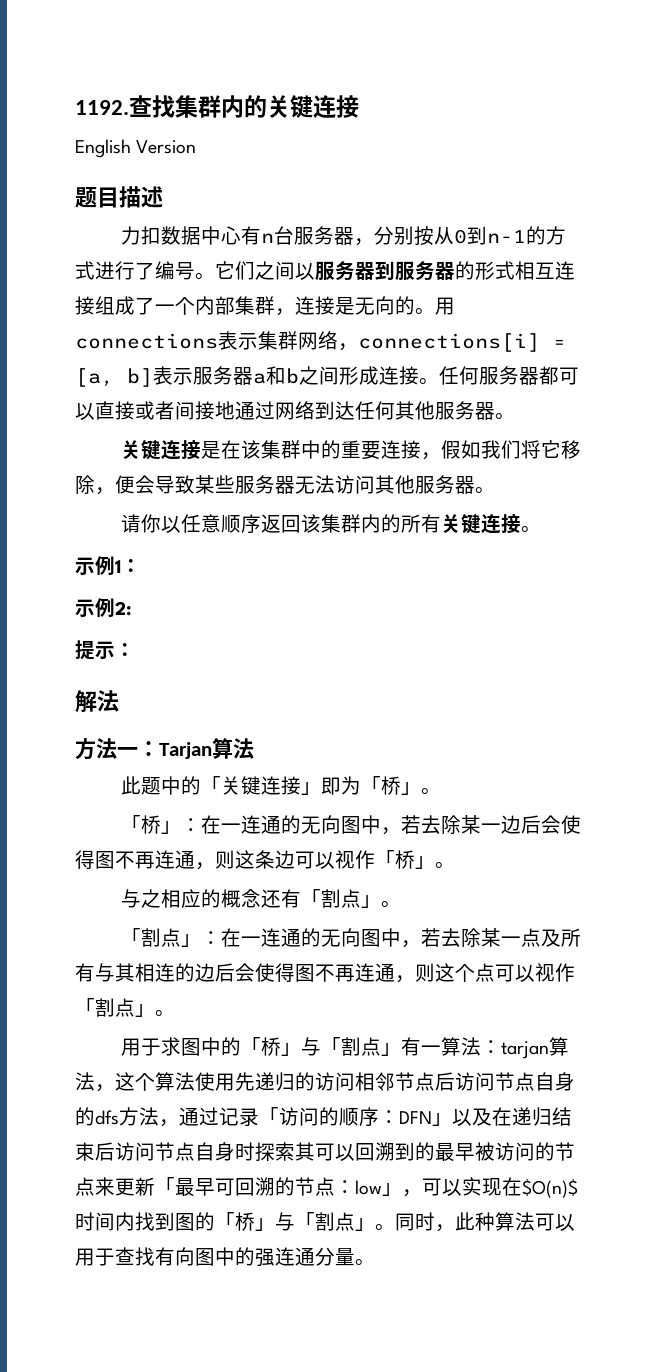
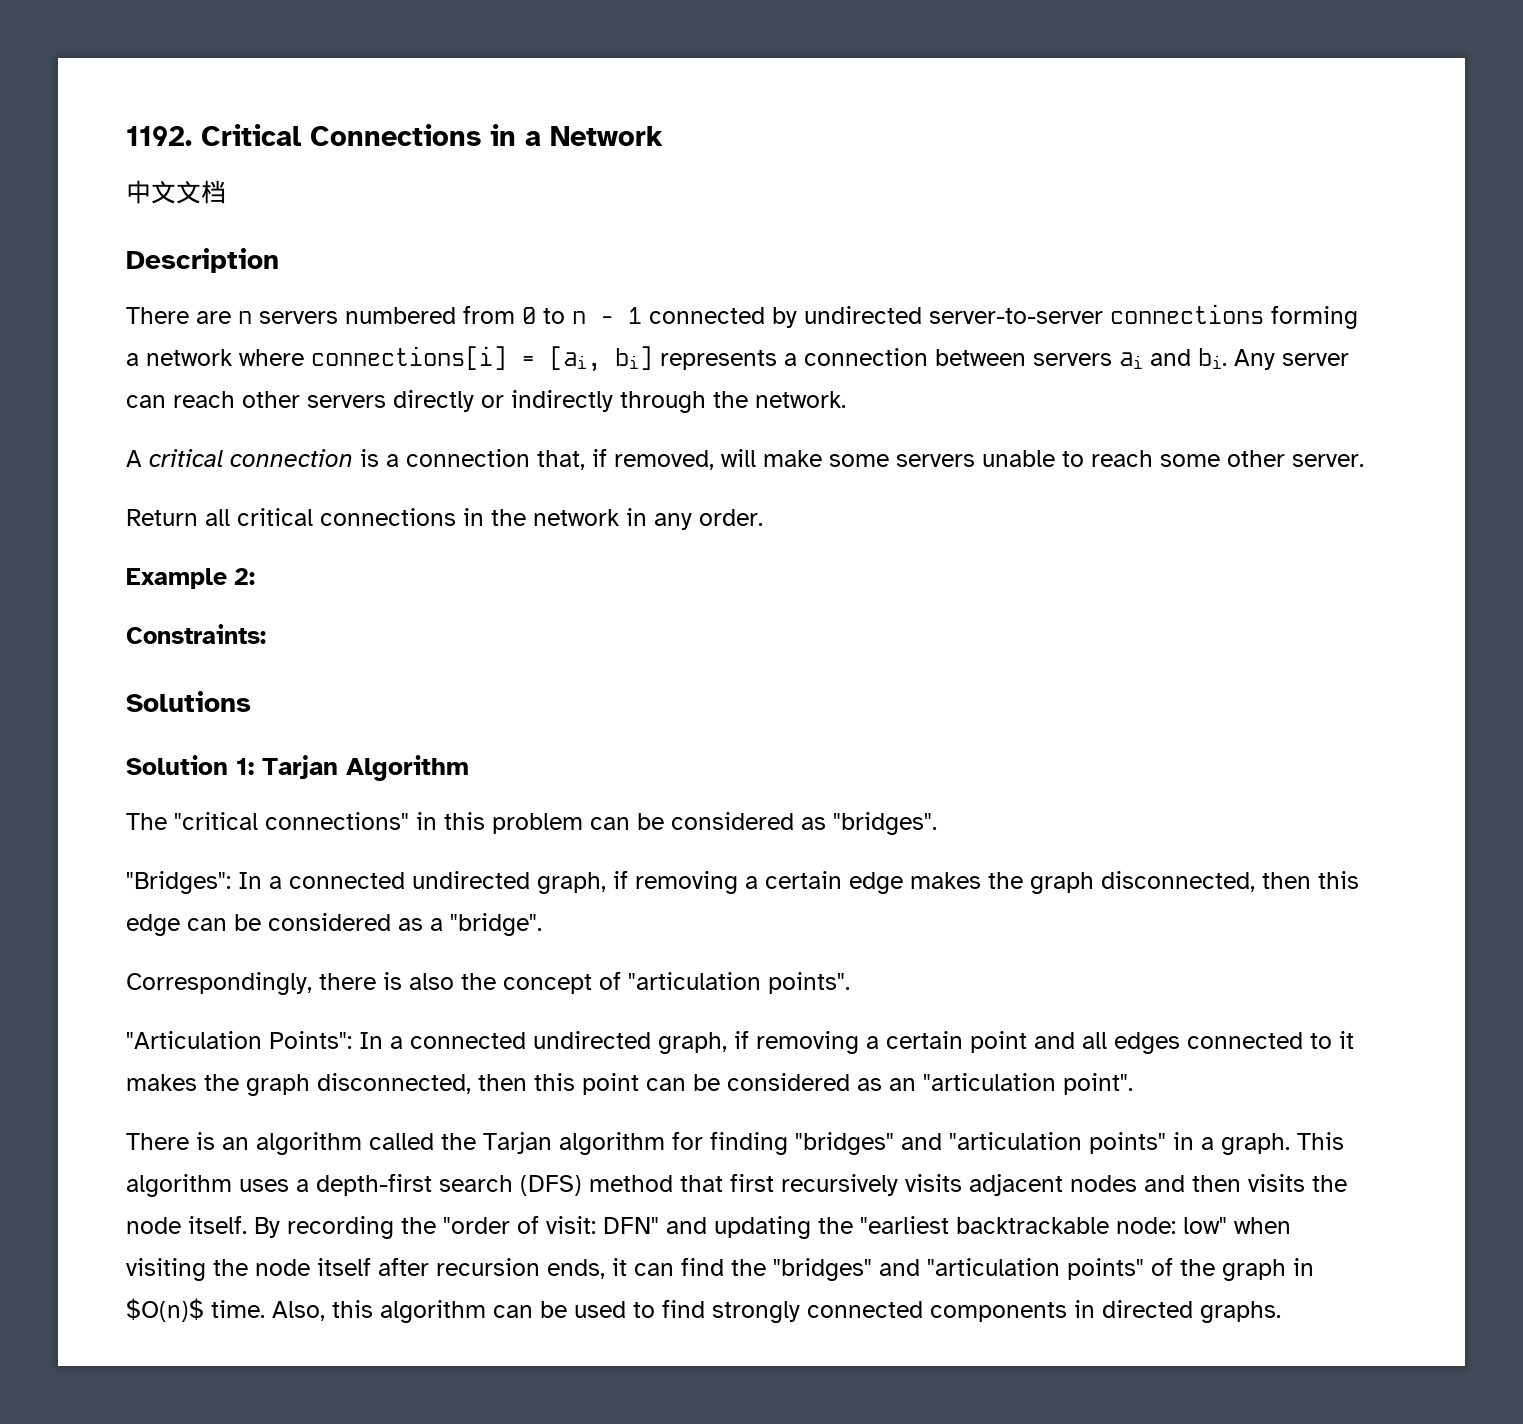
- 查找集群内的关键连接
- English Version
- 题目描述
- 力扣数据中心有n台服务器，分别按从0到n-1的方式进行了编号。它们之间以服务器到服务器的形式相互连接组成了一个内部集群，连接是无向的。用connections表示集群网络，connections[i] = [a, b]表示服务器a和b之间形成连接。任何服务器都可以直接或者间接地通过网络到达任何其他服务器。
- 关键连接是在该集群中的重要连接，假如我们将它移除，便会导致某些服务器无法访问其他服务器。
- 请你以任意顺序返回该集群内的所有关键连接。
- 示例1：
- 示例2:
- 提示：
- 解法
- 方法一：Tarjan算法
- 此题中的「关键连接」即为「桥」。
- 「桥」：在一连通的无向图中，若去除某一边后会使得图不再连通，则这条边可以视作「桥」。
- 与之相应的概念还有「割点」。
- 「割点」：在一连通的无向图中，若去除某一点及所有与其相连的边后会使得图不再连通，则这个点可以视作「割点」。
- 用于求图中的「桥」与「割点」有一算法：tarjan算法，这个算法使用先递归的访问相邻节点后访问节点自身的dfs方法，通过记录「访问的顺序：DFN」以及在递归结束后访问节点自身时探索其可以回溯到的最早被访问的节点来更新「最早可回溯的节点：low」，可以实现在$O(n)$时间内找到图的「桥」与「割点」。同时，此种算法可以用于查找有向图中的强连通分量。
+ Critical Connections in a Network
+ 中文文档
+ Description
+ There are n servers numbered from 0 to n - 1 connected by undirected server-to-server connections forming a network where connections[i] = [ai, bi] represents a connection between servers ai and bi. Any server can reach other servers directly or indirectly through the network.
+ A critical connection is a connection that, if removed, will make some servers unable to reach some other server.
+ Return all critical connections in the network in any order.
+ Example 2:
+ Constraints:
+ Solutions
+ Solution 1: Tarjan Algorithm
+ The "critical connections" in this problem can be considered as "bridges".
+ "Bridges": In a connected undirected graph, if removing a certain edge makes the graph disconnected, then this edge can be considered as a "bridge".
+ Correspondingly, there is also the concept of "articulation points".
+ "Articulation Points": In a connected undirected graph, if removing a certain point and all edges connected to it makes the graph disconnected, then this point can be considered as an "articulation point".
+ There is an algorithm called the Tarjan algorithm for finding "bridges" and "articulation points" in a graph. This algorithm uses a depth-first search (DFS) method that first recursively visits adjacent nodes and then visits the node itself. By recording the "order of visit: DFN" and updating the "earliest backtrackable node: low" when visiting the node itself after recursion ends, it can find the "bridges" and "articulation points" of the graph in $O(n)$ time. Also, this algorithm can be used to find strongly connected components in directed graphs.

